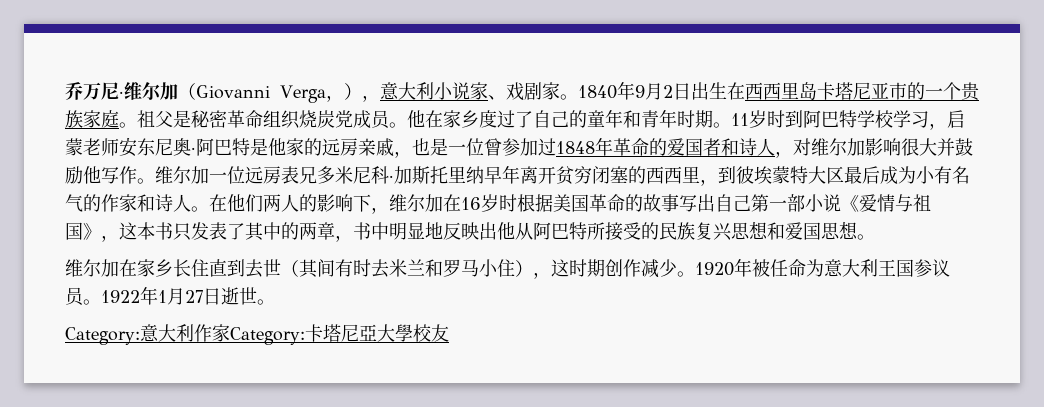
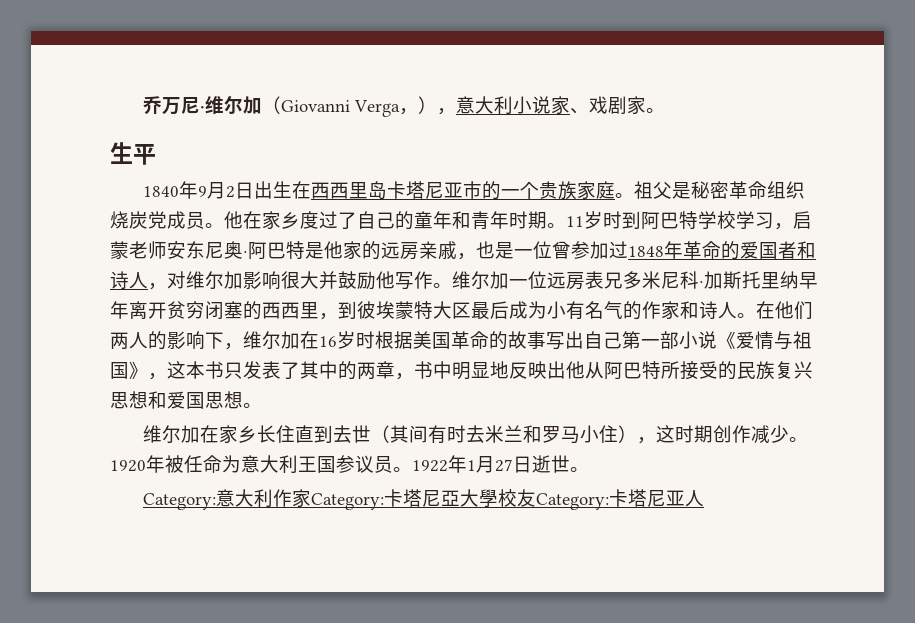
- 乔万尼·维尔加（Giovanni Verga，），意大利小说家、戏剧家。1840年9月2日出生在西西里岛卡塔尼亚市的一个贵族家庭。
+ 乔万尼·维尔加（Giovanni Verga，），意大利小说家、戏剧家。
+ 生平
+ 1840年9月2日出生在西西里岛卡塔尼亚市的一个贵族家庭。
- Category:意大利作家Category:卡塔尼亞大學校友
+ Category:意大利作家Category:卡塔尼亞大學校友Category:卡塔尼亚人

